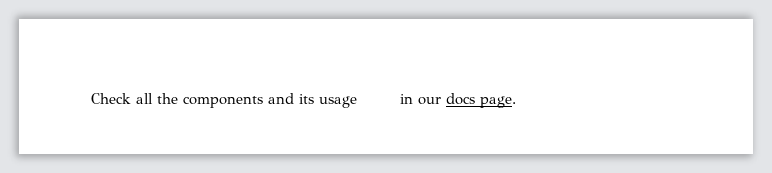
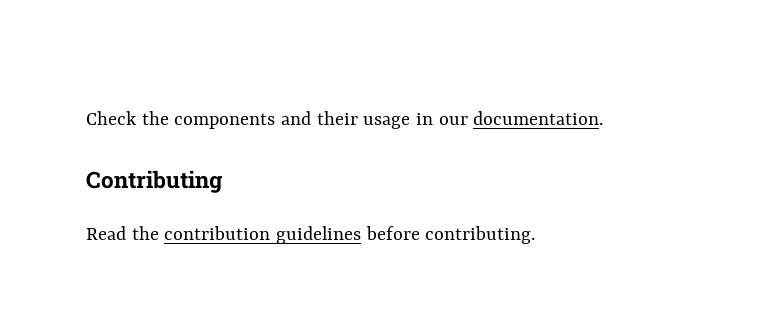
- Check all the components and its usage in our docs page.
+ Check the components and their usage in our documentation.
+ Contributing
+ Read the contribution guidelines before contributing.

